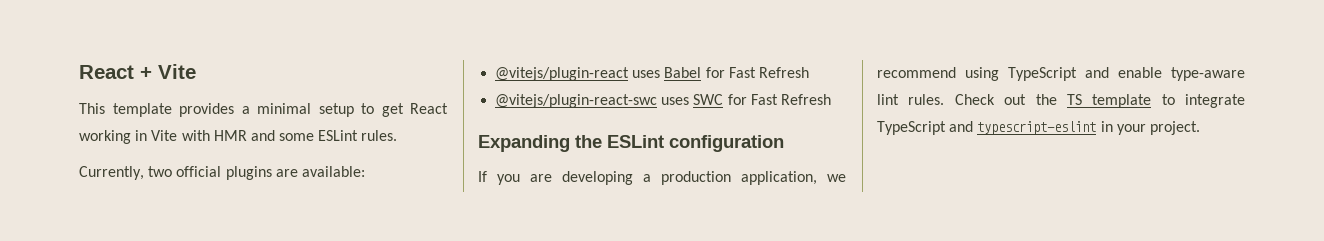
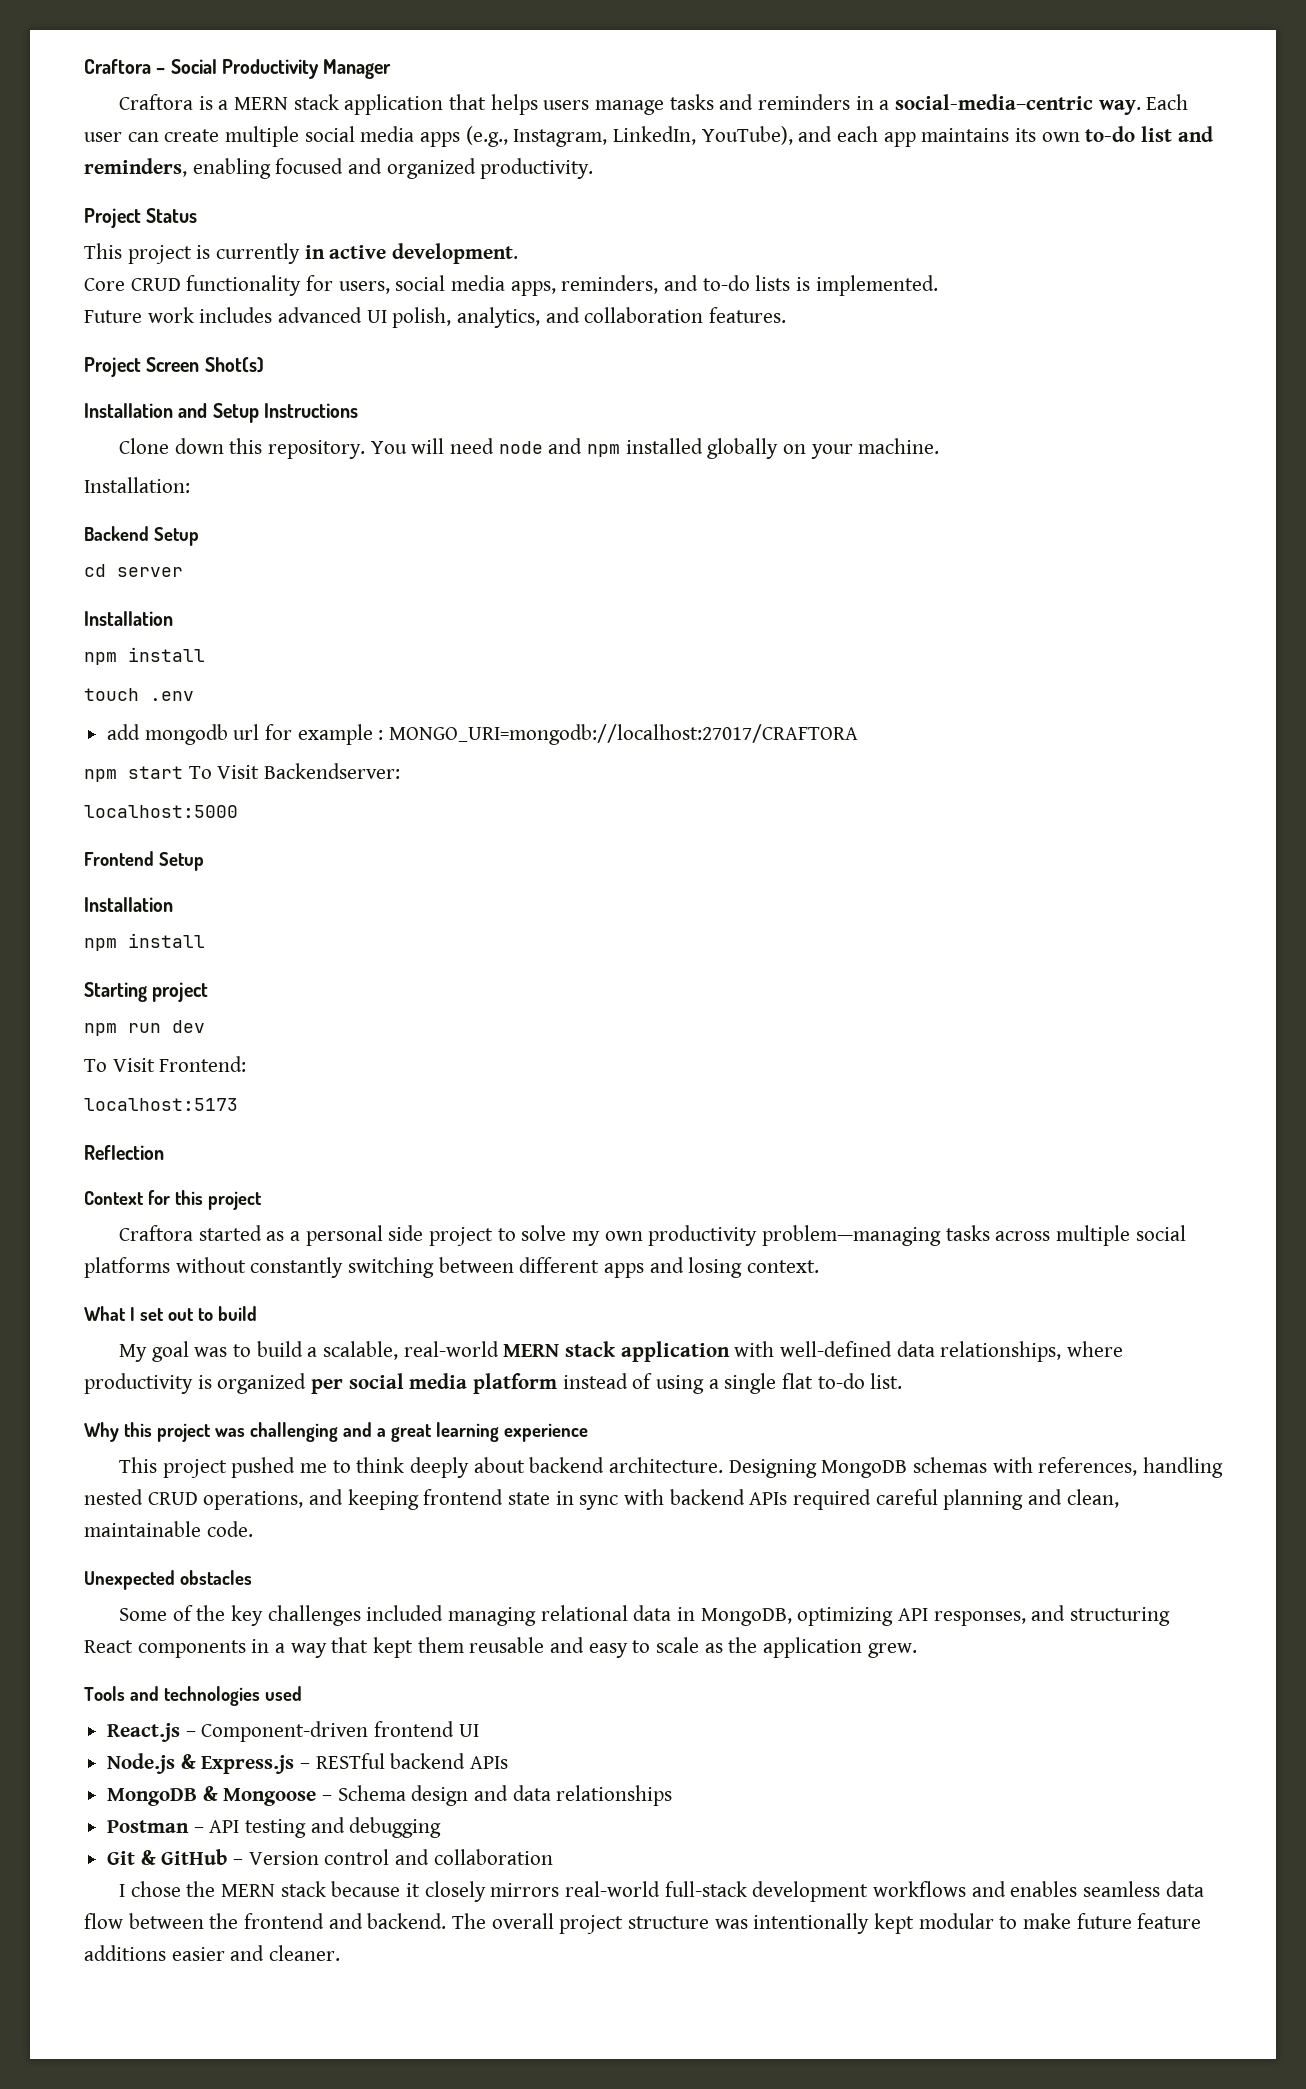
- React + Vite
- This template provides a minimal setup to get React working in Vite with HMR and some ESLint rules.
- Currently, two official plugins are available:
- @vitejs/plugin-react uses Babel for Fast Refresh
- @vitejs/plugin-react-swc uses SWC for Fast Refresh
- Expanding the ESLint configuration
- If you are developing a production application, we recommend using TypeScript and enable type-aware lint rules. Check out the TS template to integrate TypeScript and typescript-eslint in your project.
+ Craftora – Social Productivity Manager
+ Craftora is a MERN stack application that helps users manage tasks and reminders in a social-media–centric way. Each user can create multiple social media apps (e.g., Instagram, LinkedIn, YouTube), and each app maintains its own to-do list and reminders, enabling focused and organized productivity.
+ Project Status
+ This project is currently in active development.
+ Core CRUD functionality for users, social media apps, reminders, and to-do lists is implemented.
+ Future work includes advanced UI polish, analytics, and collaboration features.
+ Project Screen Shot(s)
+ Installation and Setup Instructions
+ Clone down this repository. You will need node and npm installed globally on your machine.
+ Installation:
+ Backend Setup
+ cd server
+ Installation
+ npm install
+ touch .env
+ add mongodb url for example : MONGO_URI=mongodb://localhost:27017/CRAFTORA
+ npm start To Visit Backendserver:
+ localhost:5000
+ Frontend Setup
+ Installation
+ npm install
+ Starting project
+ npm run dev
+ To Visit Frontend:
+ localhost:5173
+ Reflection
+ Context for this project
+ Craftora started as a personal side project to solve my own productivity problem—managing tasks across multiple social platforms without constantly switching between different apps and losing context.
+ What I set out to build
+ My goal was to build a scalable, real-world MERN stack application with well-defined data relationships, where productivity is organized per social media platform instead of using a single flat to-do list.
+ Why this project was challenging and a great learning experience
+ This project pushed me to think deeply about backend architecture. Designing MongoDB schemas with references, handling nested CRUD operations, and keeping frontend state in sync with backend APIs required careful planning and clean, maintainable code.
+ Unexpected obstacles
+ Some of the key challenges included managing relational data in MongoDB, optimizing API responses, and structuring React components in a way that kept them reusable and easy to scale as the application grew.
+ Tools and technologies used
+ React.js – Component-driven frontend UI
+ Node.js & Express.js – RESTful backend APIs
+ MongoDB & Mongoose – Schema design and data relationships
+ Postman – API testing and debugging
+ Git & GitHub – Version control and collaboration
+ I chose the MERN stack because it closely mirrors real-world full-stack development workflows and enables seamless data flow between the frontend and backend. The overall project structure was intentionally kept modular to make future feature additions easier and cleaner.

